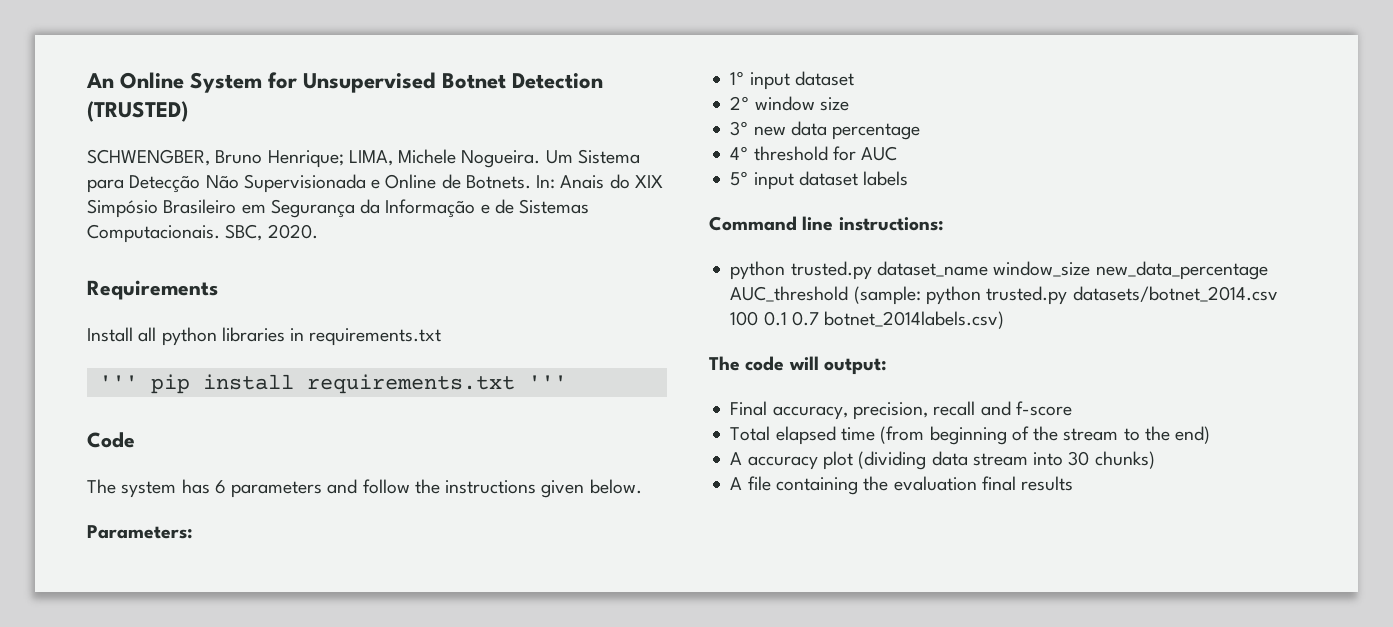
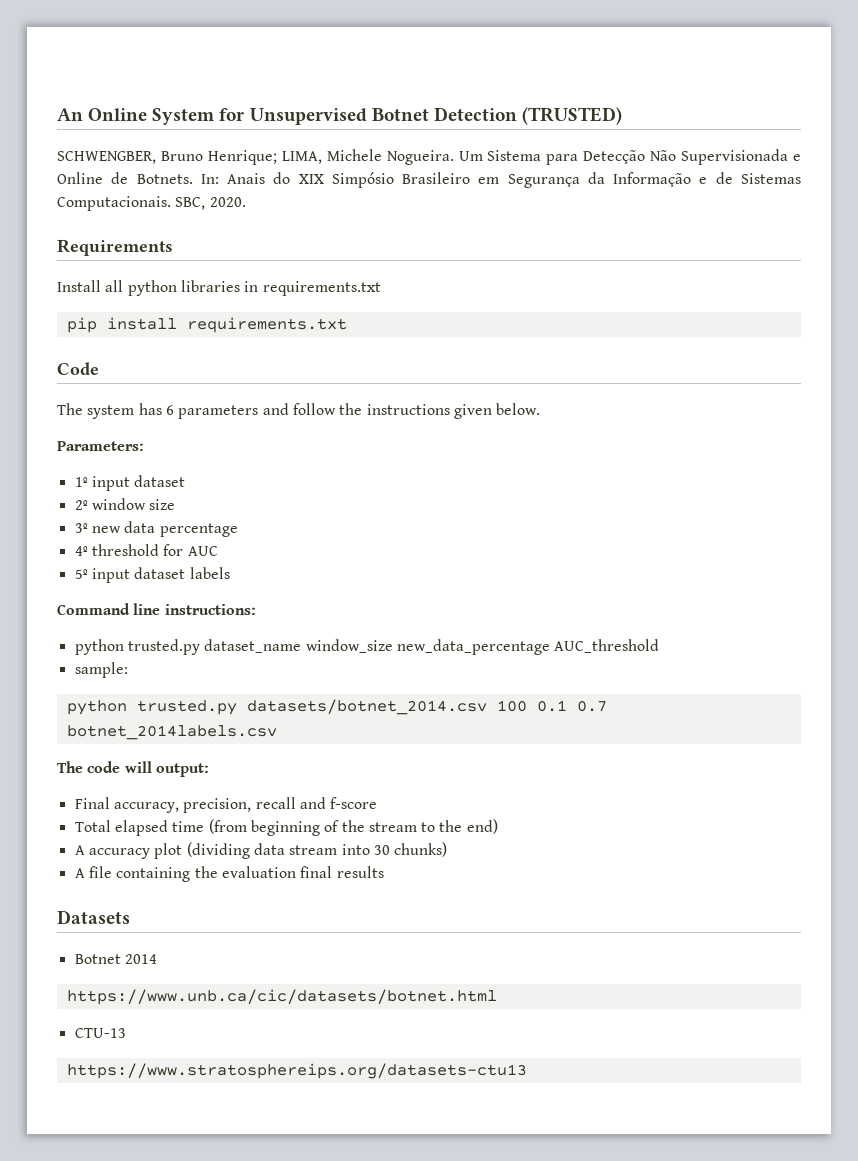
- ''' pip install requirements.txt '''
+ pip install requirements.txt
- python trusted.py dataset_name window_size new_data_percentage AUC_threshold (sample: python trusted.py datasets/botnet_2014.csv 100 0.1 0.7 botnet_2014labels.csv)
+ python trusted.py dataset_name window_size new_data_percentage AUC_threshold
+ sample:
+ python trusted.py datasets/botnet_2014.csv 100 0.1 0.7 botnet_2014labels.csv
+ Datasets
+ Botnet 2014
+ https://www.unb.ca/cic/datasets/botnet.html
+ CTU-13
+ https://www.stratosphereips.org/datasets-ctu13

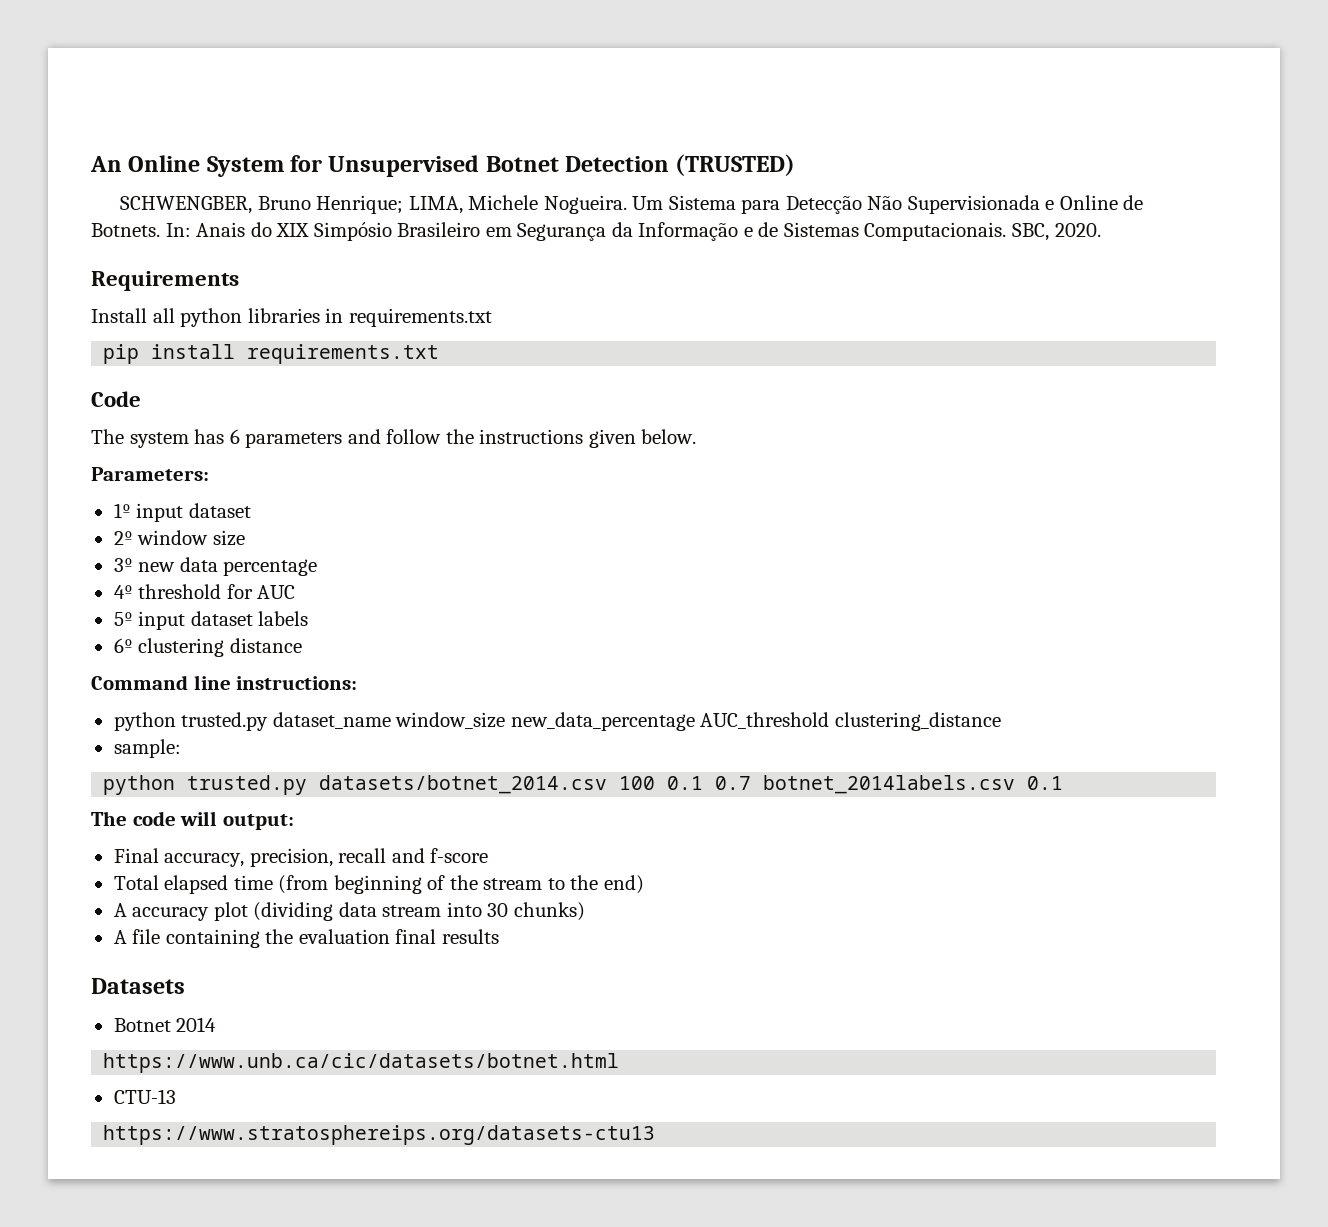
+ 6º clustering distance
- python trusted.py dataset_name window_size new_data_percentage AUC_threshold
+ python trusted.py dataset_name window_size new_data_percentage AUC_threshold clustering_distance
- python trusted.py datasets/botnet_2014.csv 100 0.1 0.7 botnet_2014labels.csv
+ python trusted.py datasets/botnet_2014.csv 100 0.1 0.7 botnet_2014labels.csv 0.1

